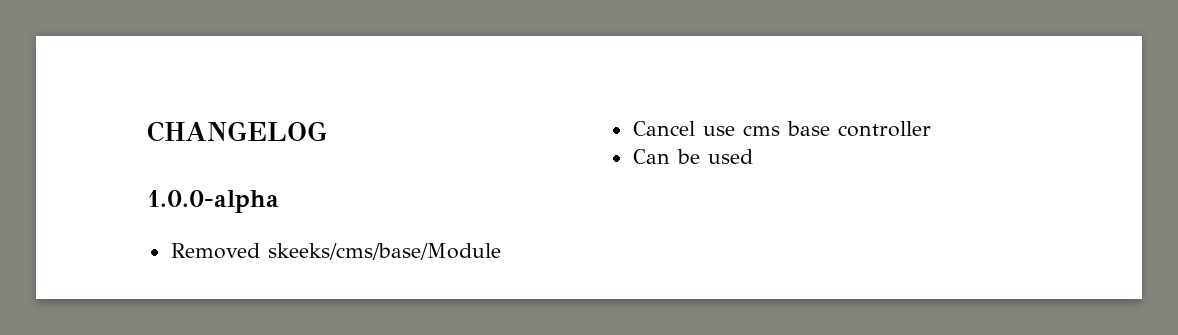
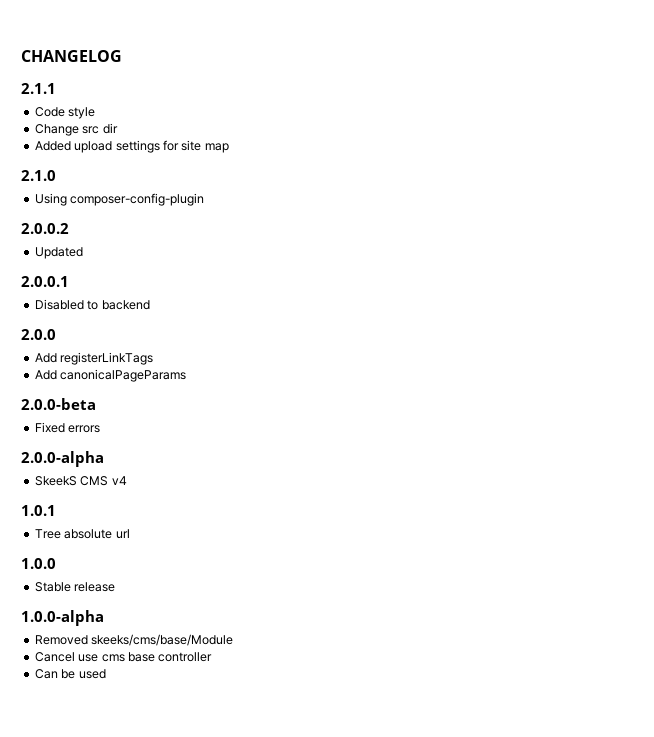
+ 2.1.1
+ Code style
+ Change src dir
+ Added upload settings for site map
+ 2.1.0
+ Using composer-config-plugin
+ 2.0.0.2
+ Updated
+ 2.0.0.1
+ Disabled to backend
+ 2.0.0
+ Add registerLinkTags
+ Add canonicalPageParams
+ 2.0.0-beta
+ Fixed errors
+ 2.0.0-alpha
+ SkeekS CMS v4
+ 1.0.1
+ Tree absolute url
+ 1.0.0
+ Stable release

